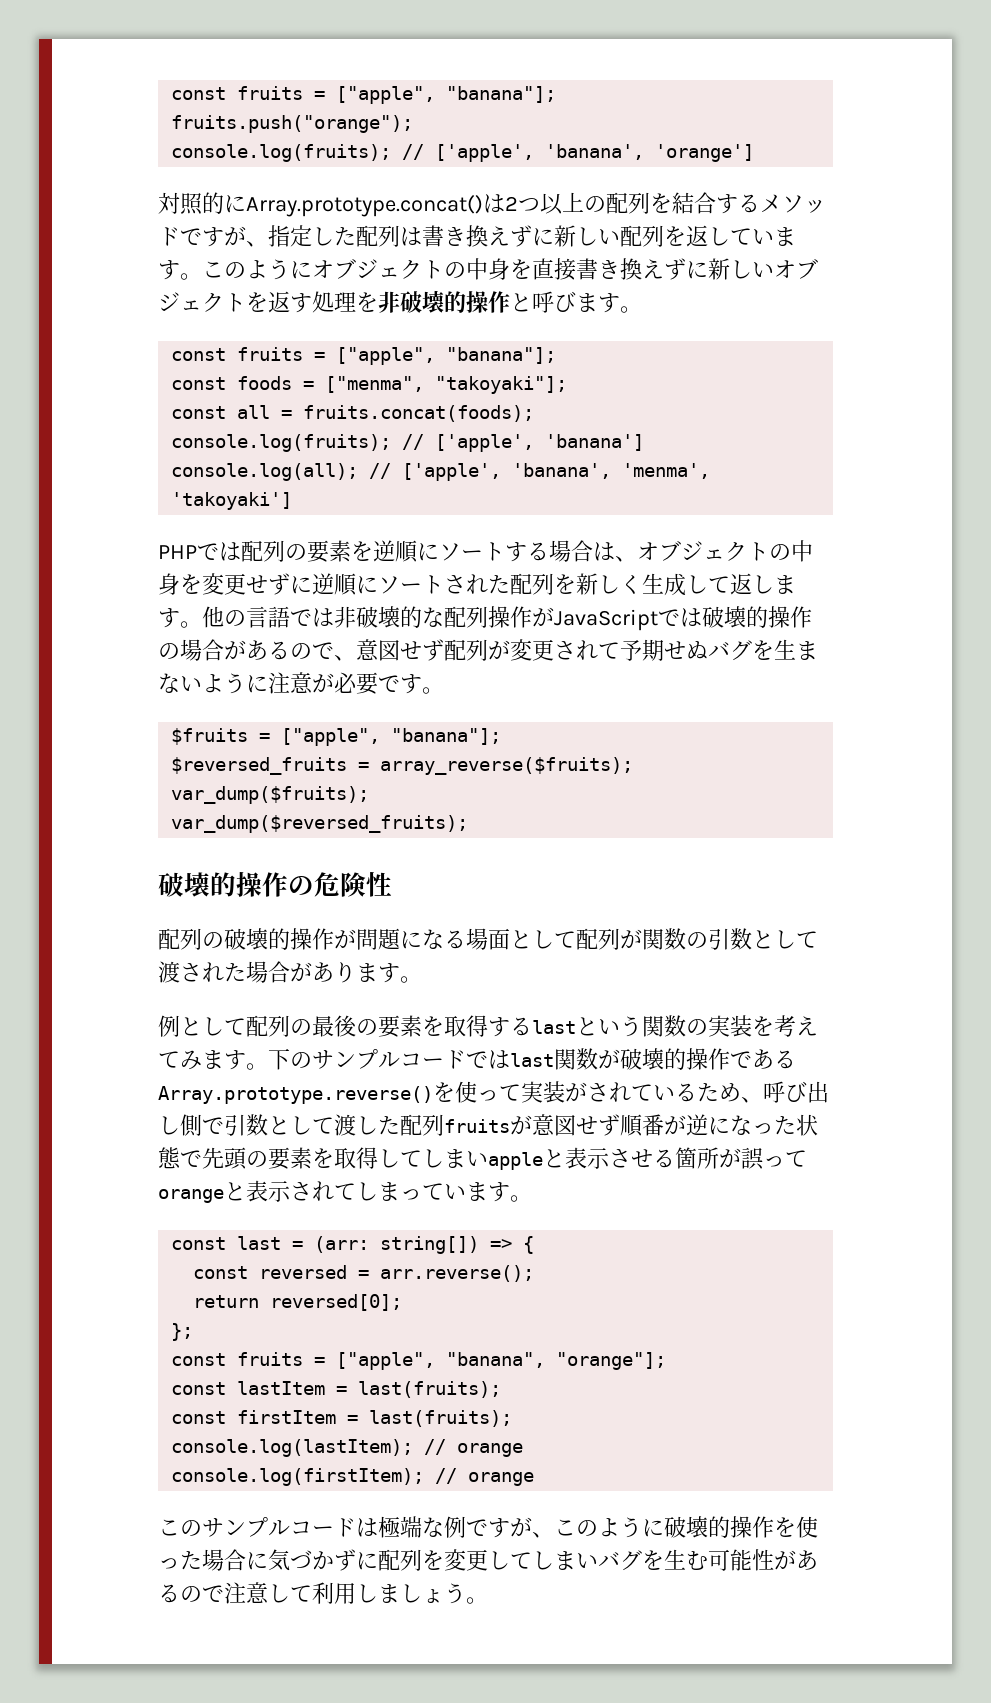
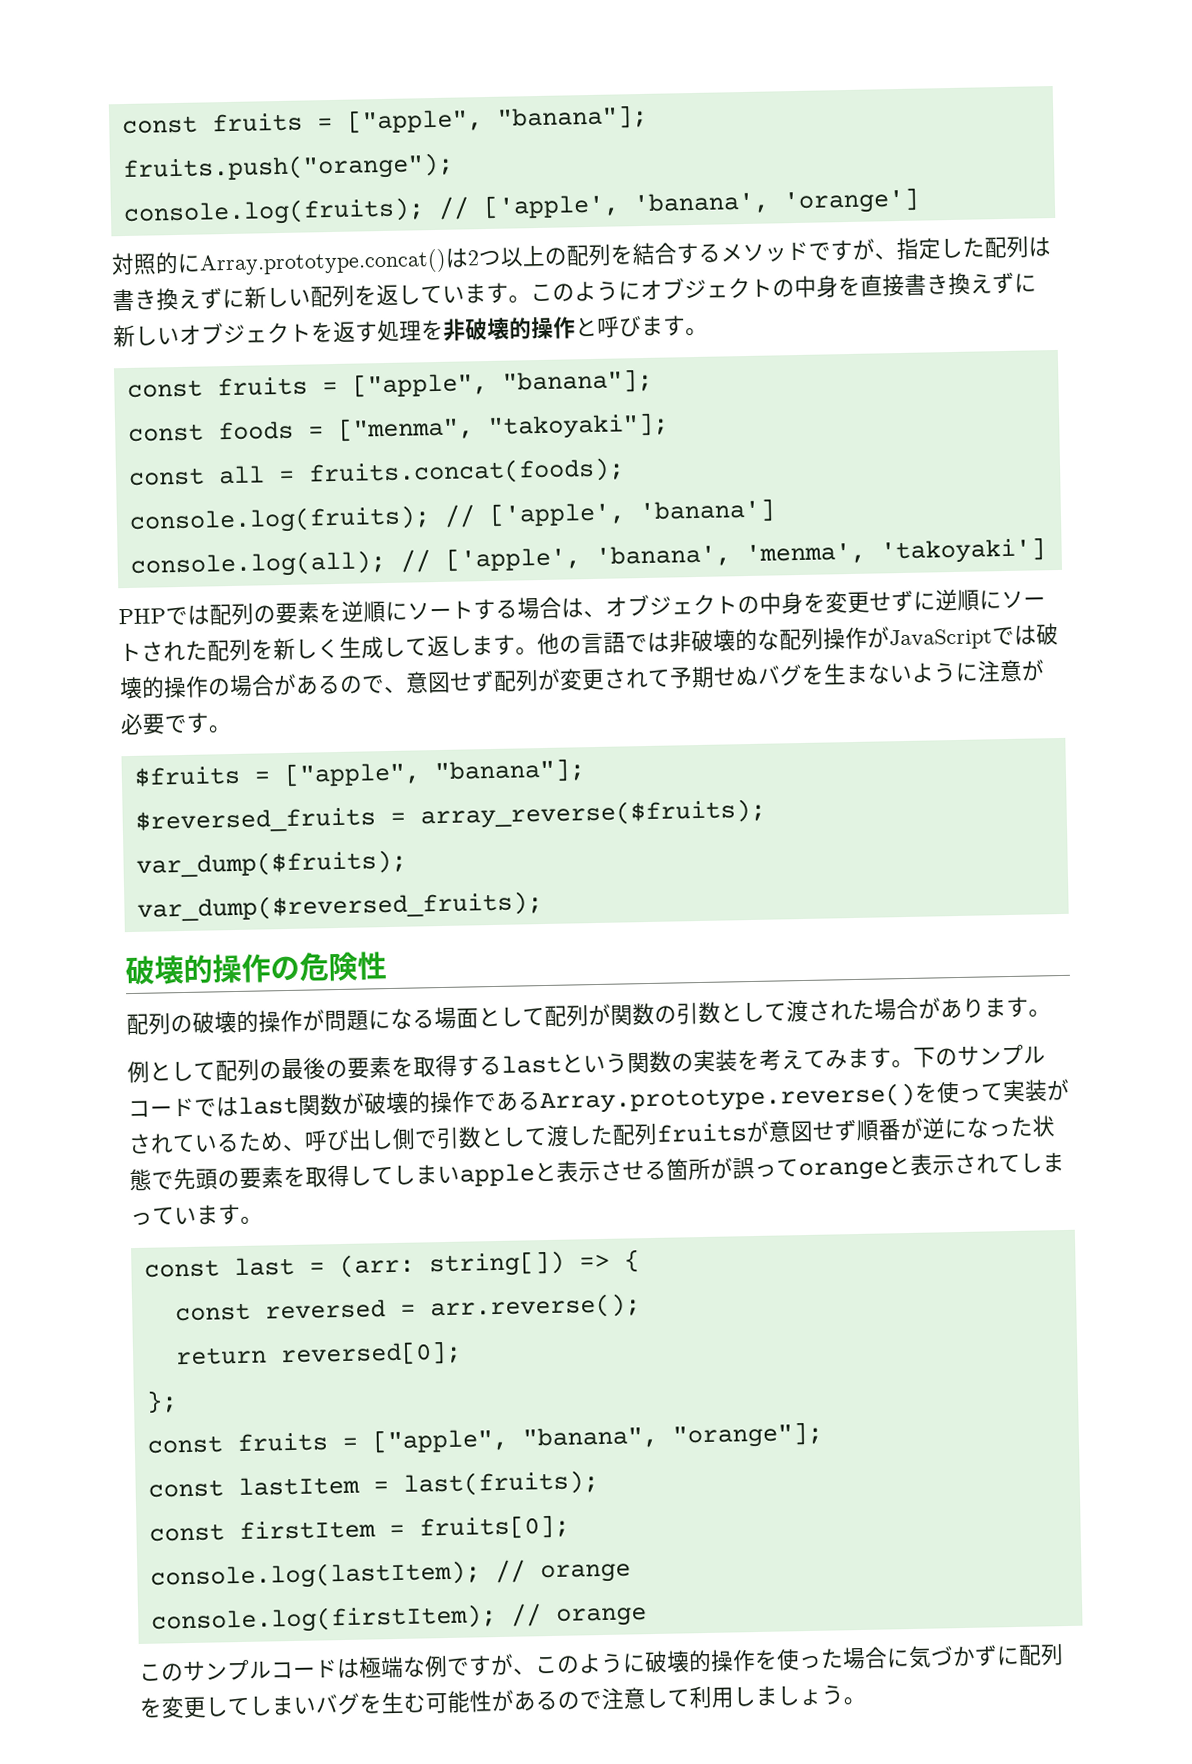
- const firstItem = last(fruits);
+ const firstItem = fruits[0];

